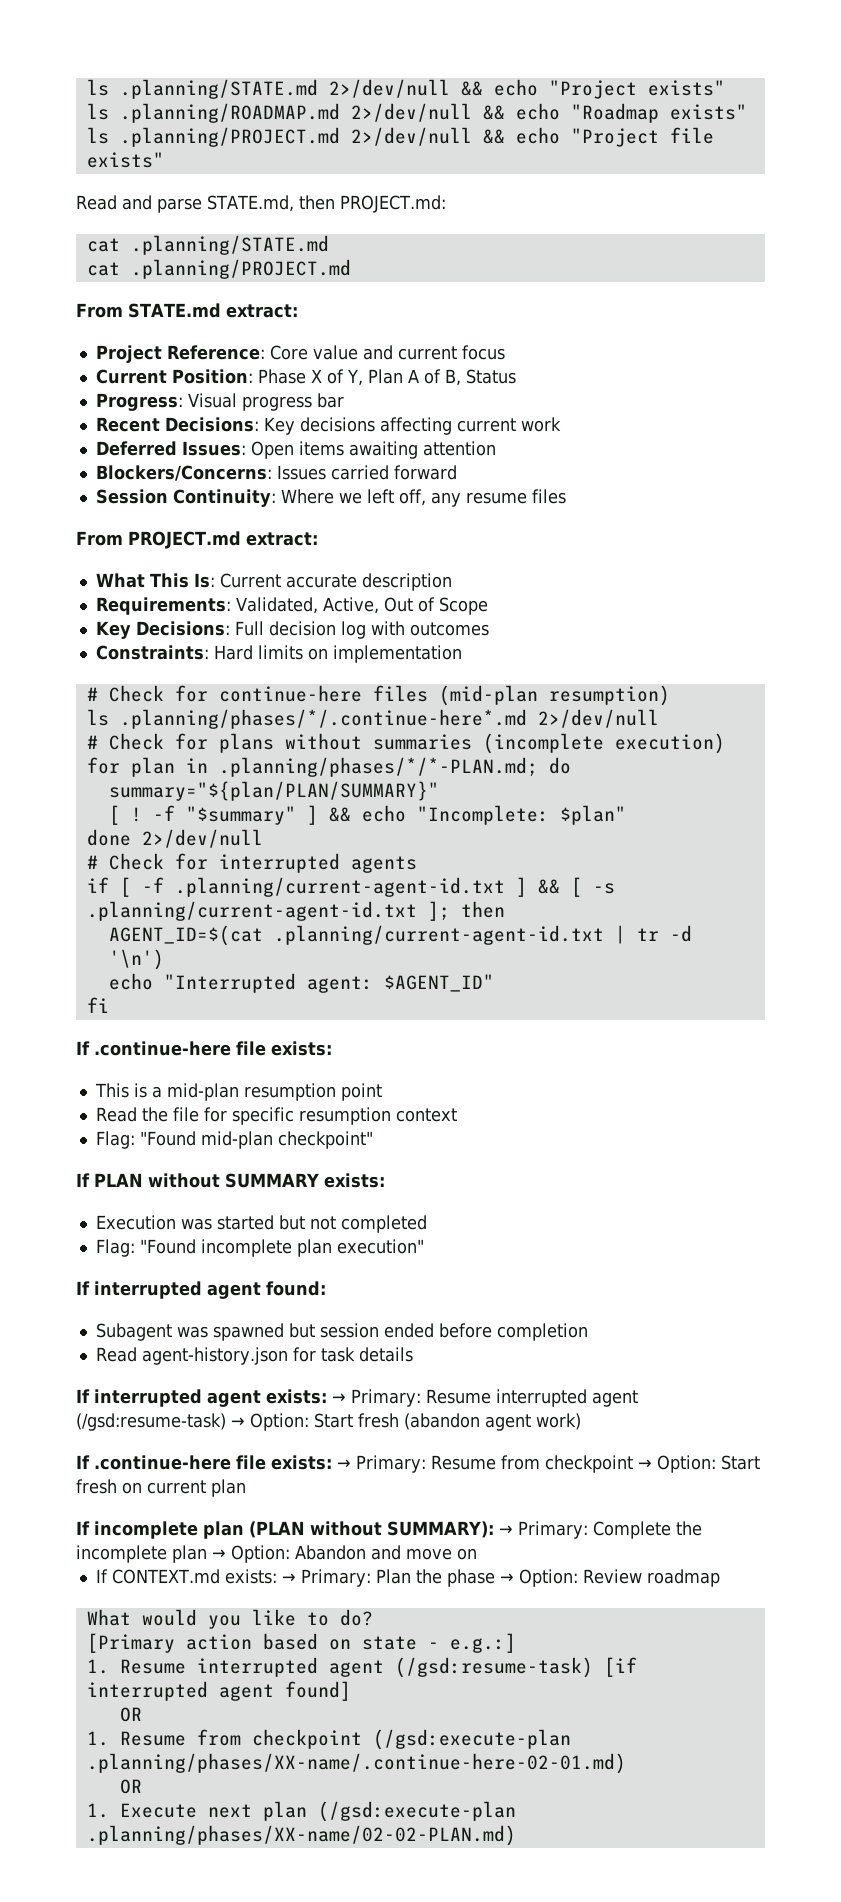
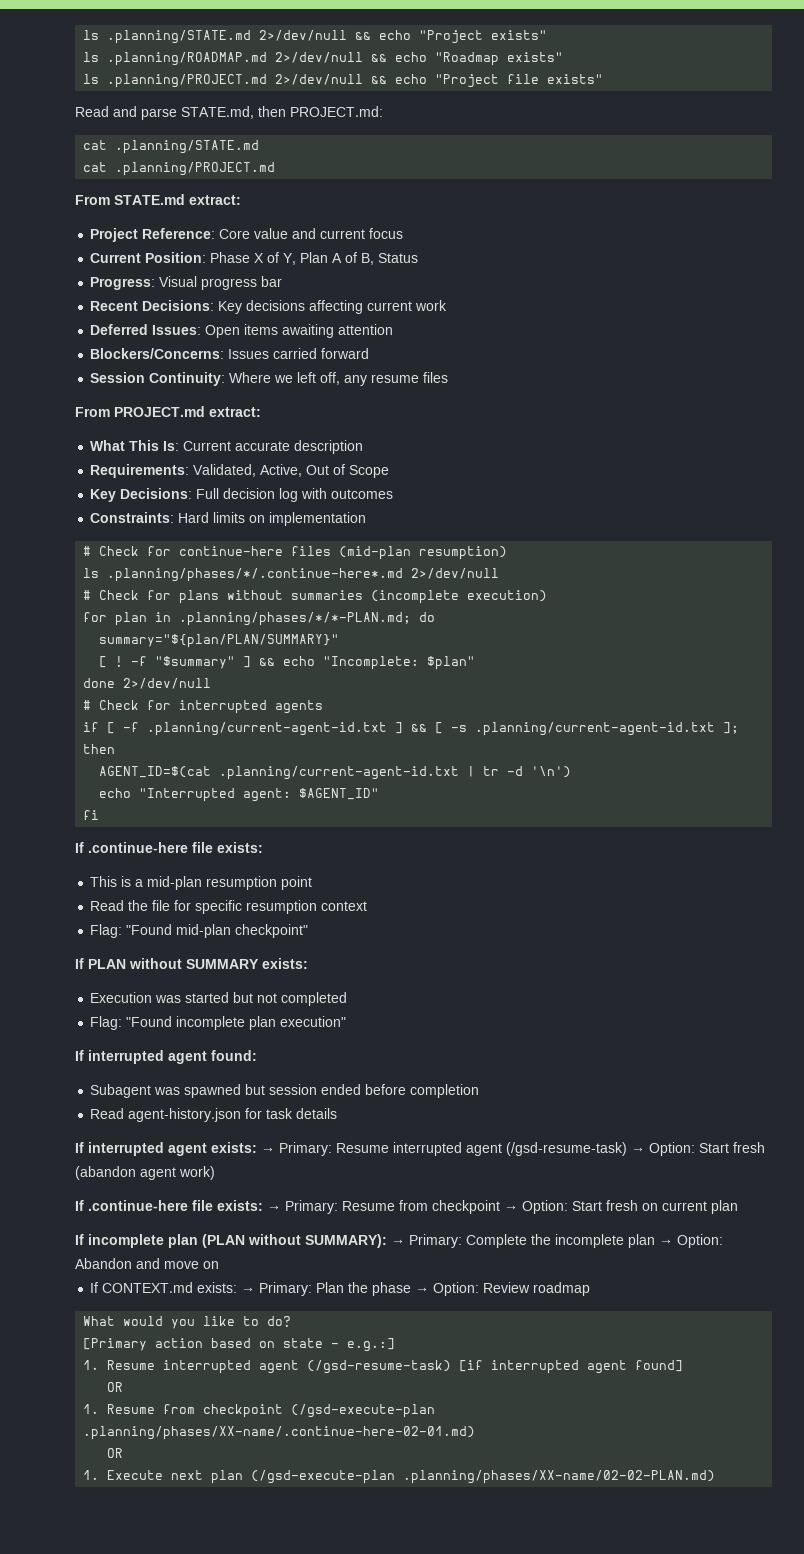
- If interrupted agent exists: → Primary: Resume interrupted agent (/gsd:resume-task) → Option: Start fresh (abandon agent work)
+ If interrupted agent exists: → Primary: Resume interrupted agent (/gsd-resume-task) → Option: Start fresh (abandon agent work)
- 1. Resume interrupted agent (/gsd:resume-task) [if interrupted agent found]
+ 1. Resume interrupted agent (/gsd-resume-task) [if interrupted agent found]
- 1. Resume from checkpoint (/gsd:execute-plan .planning/phases/XX-name/.continue-here-02-01.md)
+ 1. Resume from checkpoint (/gsd-execute-plan .planning/phases/XX-name/.continue-here-02-01.md)
- 1. Execute next plan (/gsd:execute-plan .planning/phases/XX-name/02-02-PLAN.md)
+ 1. Execute next plan (/gsd-execute-plan .planning/phases/XX-name/02-02-PLAN.md)

